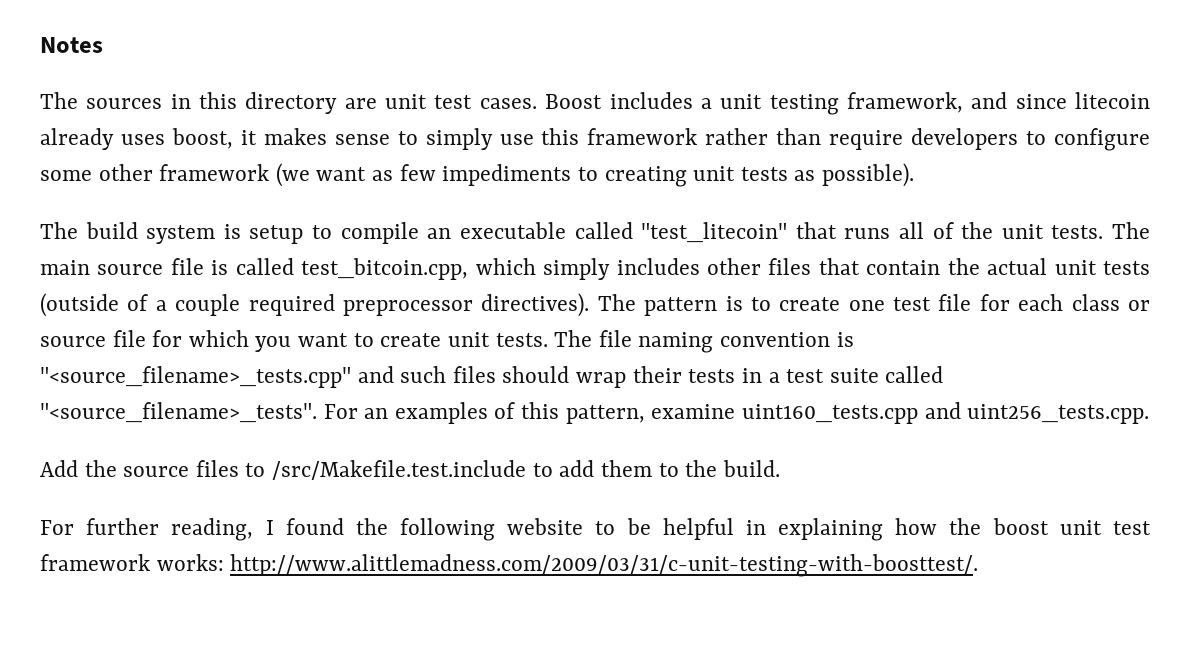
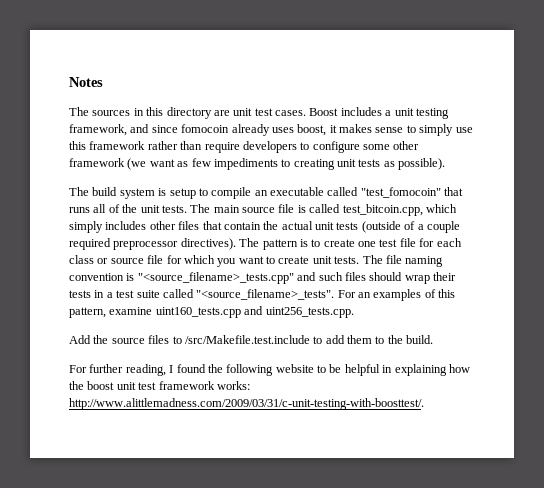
- Boost includes a unit testing framework, and since litecoin already uses boost, it makes sense to simply use this framework rather than require developers to configure some other framework (we want as few impediments to creating unit tests as possible).
+ Boost includes a unit testing framework, and since fomocoin already uses boost, it makes sense to simply use this framework rather than require developers to configure some other framework (we want as few impediments to creating unit tests as possible).
- The build system is setup to compile an executable called "test_litecoin" that runs all of the unit tests.
+ The build system is setup to compile an executable called "test_fomocoin" that runs all of the unit tests.

